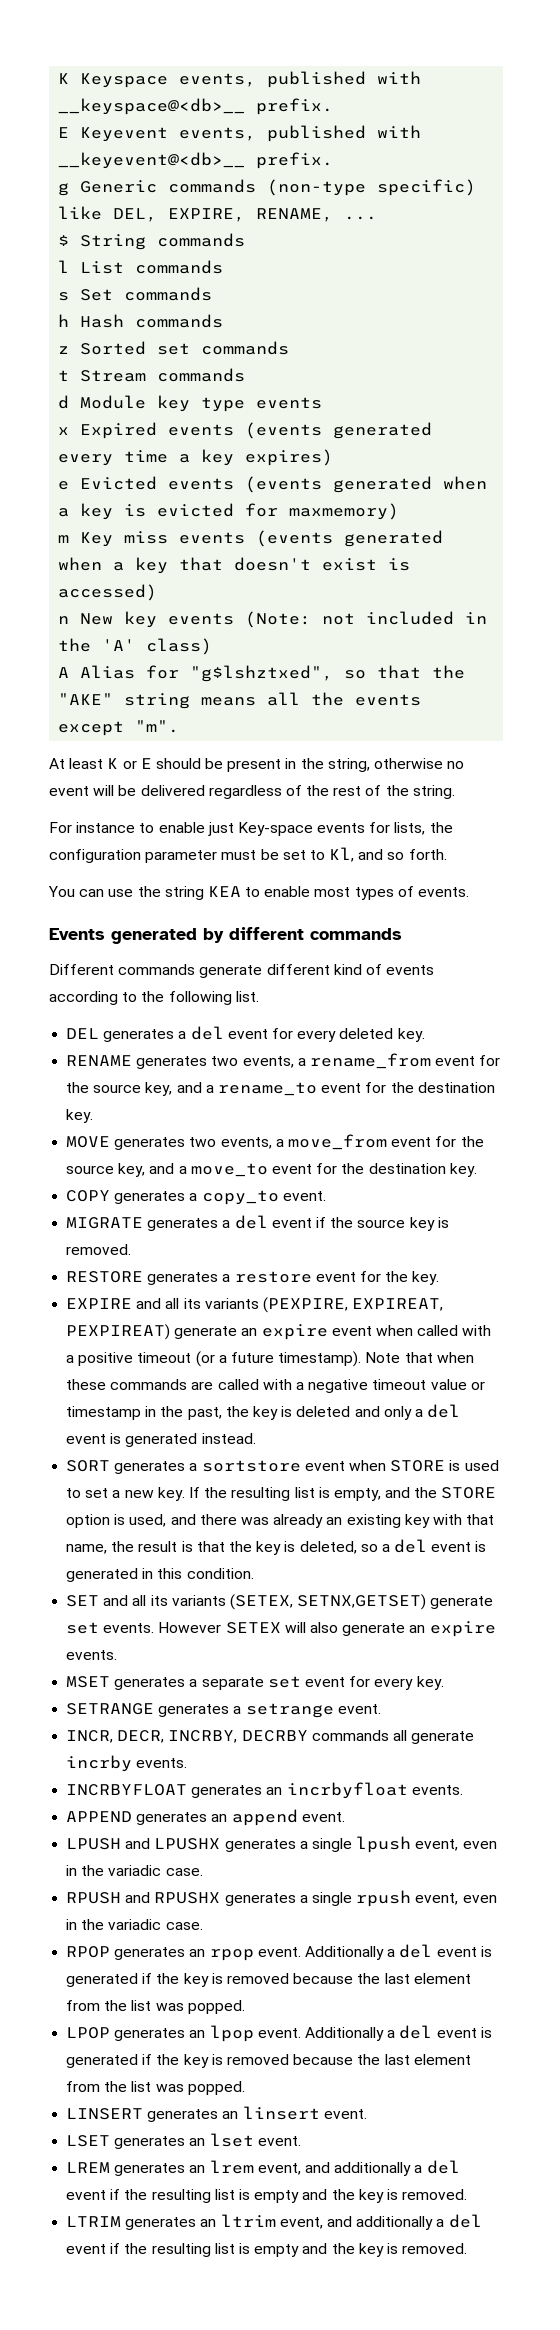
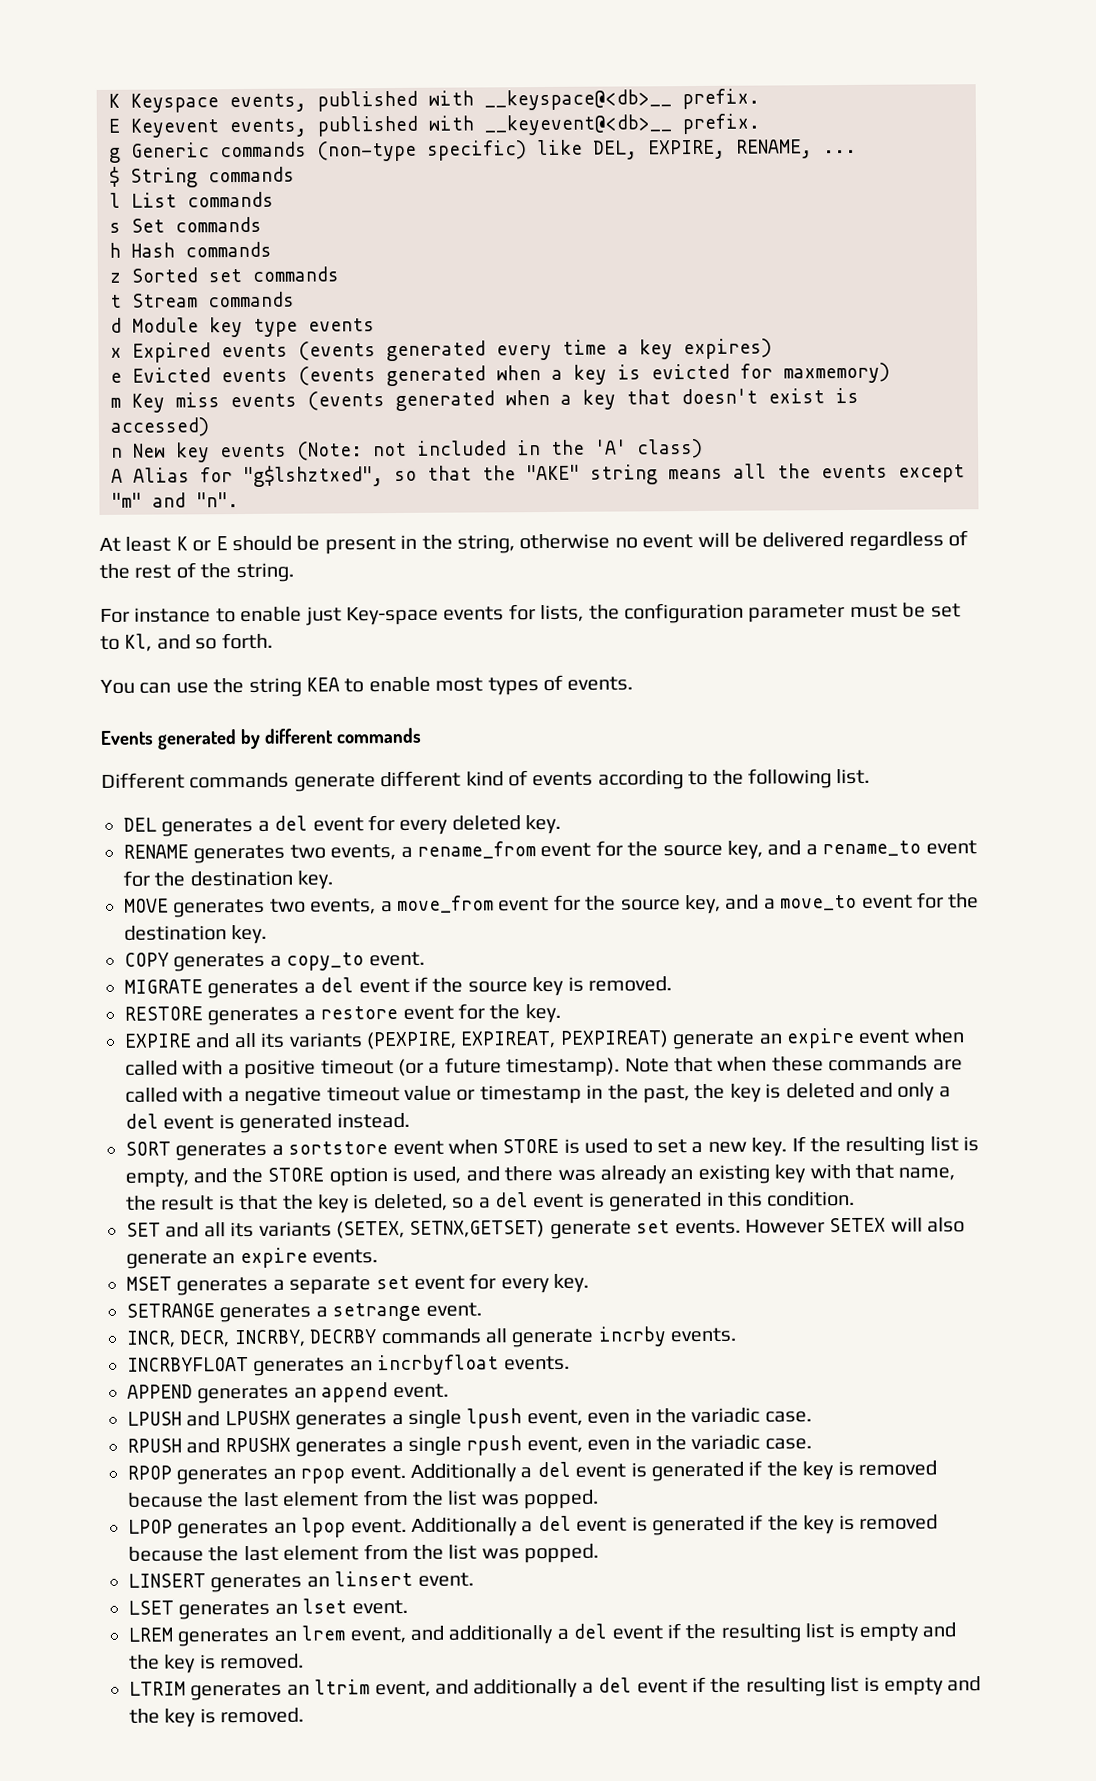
- A Alias for "g$lshztxed", so that the "AKE" string means all the events except "m".
+ A Alias for "g$lshztxed", so that the "AKE" string means all the events except "m" and "n".

